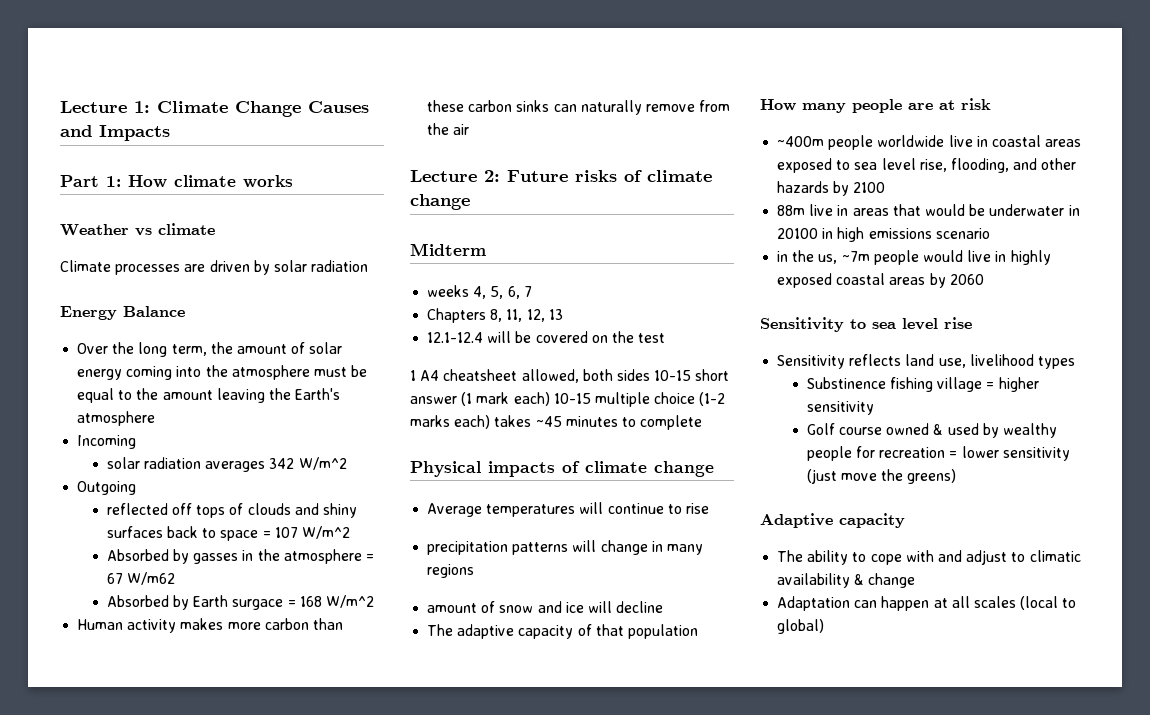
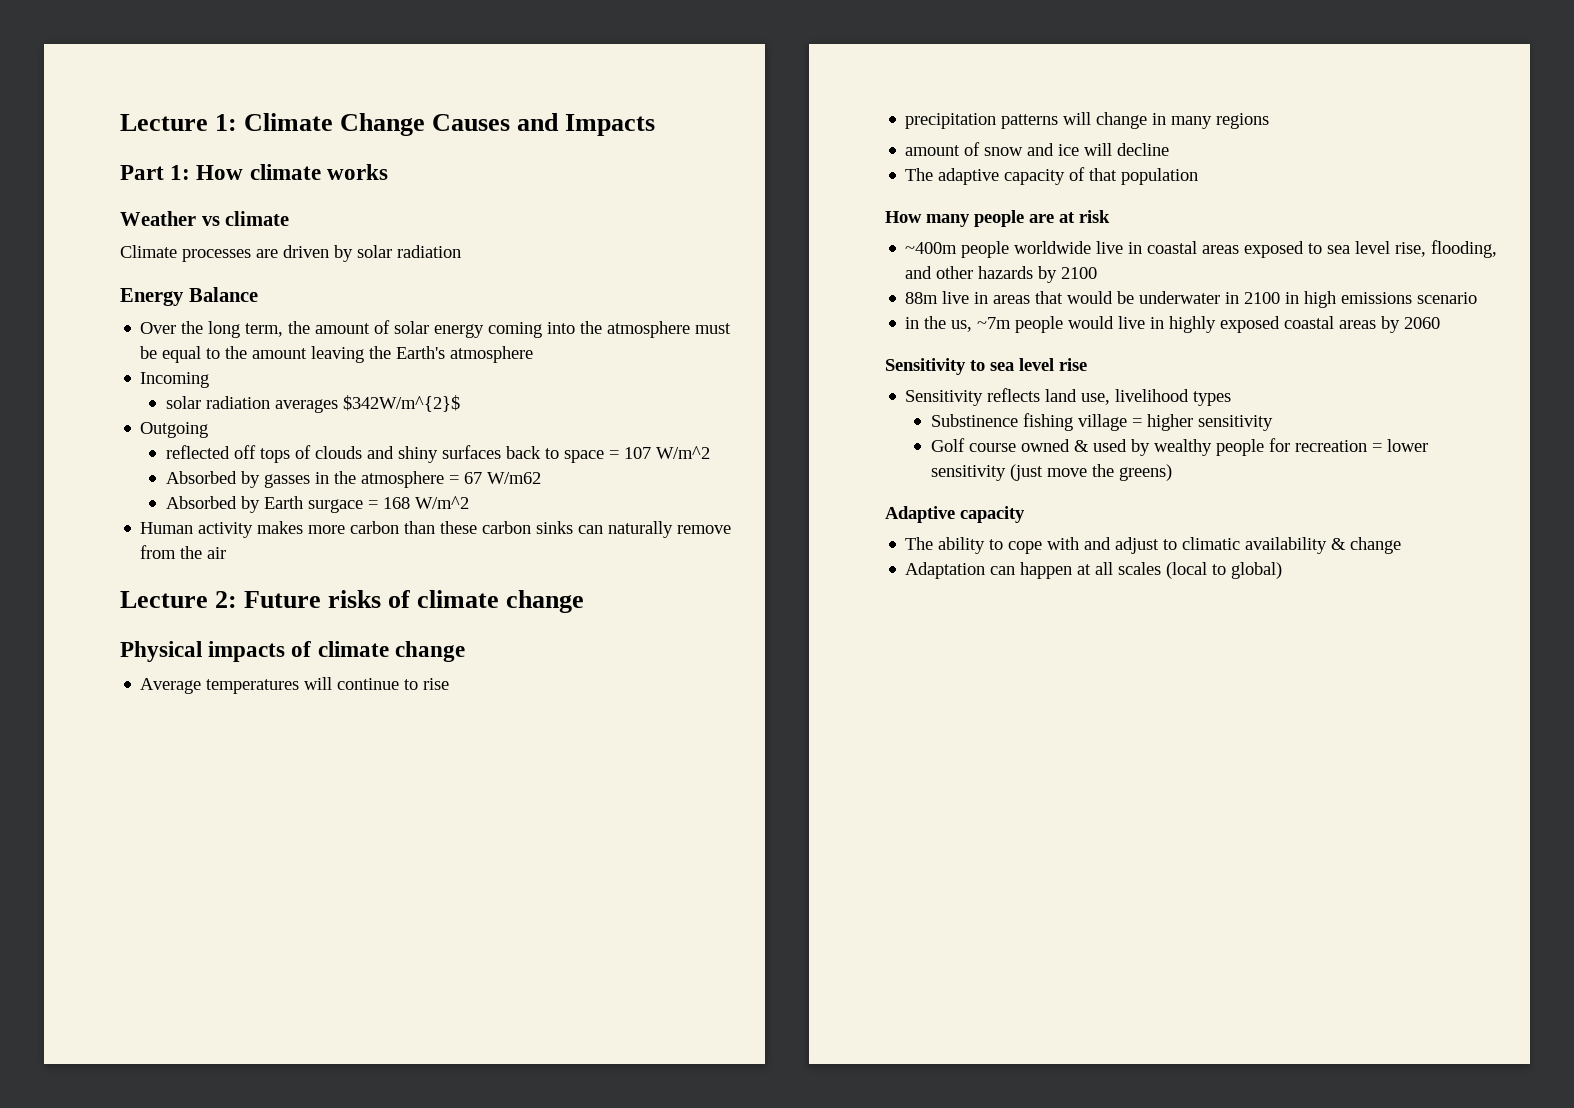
- solar radiation averages 342 W/m^2
+ solar radiation averages $342W/m^{2}$
- Midterm
- weeks 4, 5, 6, 7
- Chapters 8, 11, 12, 13
- 12.1-12.4 will be covered on the test
- 1 A4 cheatsheet allowed, both sides 10-15 short answer (1 mark each) 10-15 multiple choice (1-2 marks each) takes ~45 minutes to complete
- 88m live in areas that would be underwater in 20100 in high emissions scenario
+ 88m live in areas that would be underwater in 2100 in high emissions scenario

